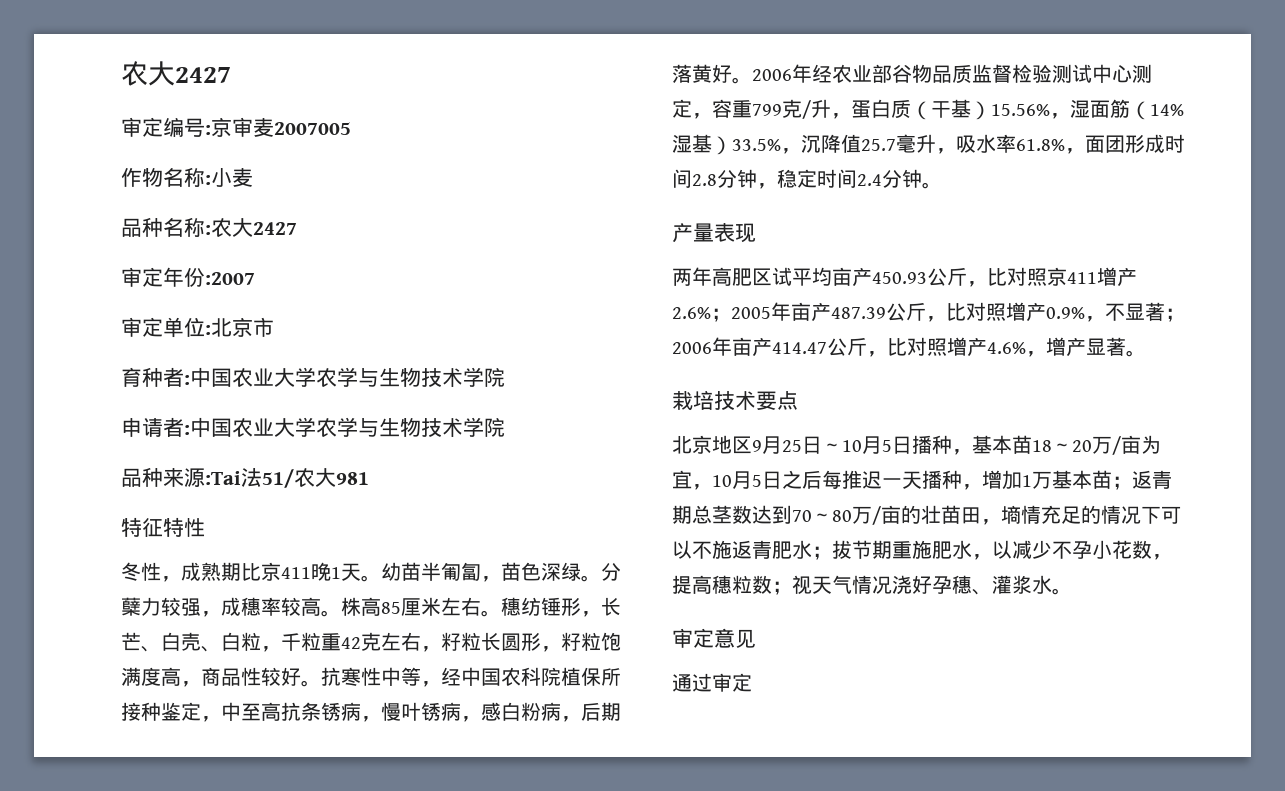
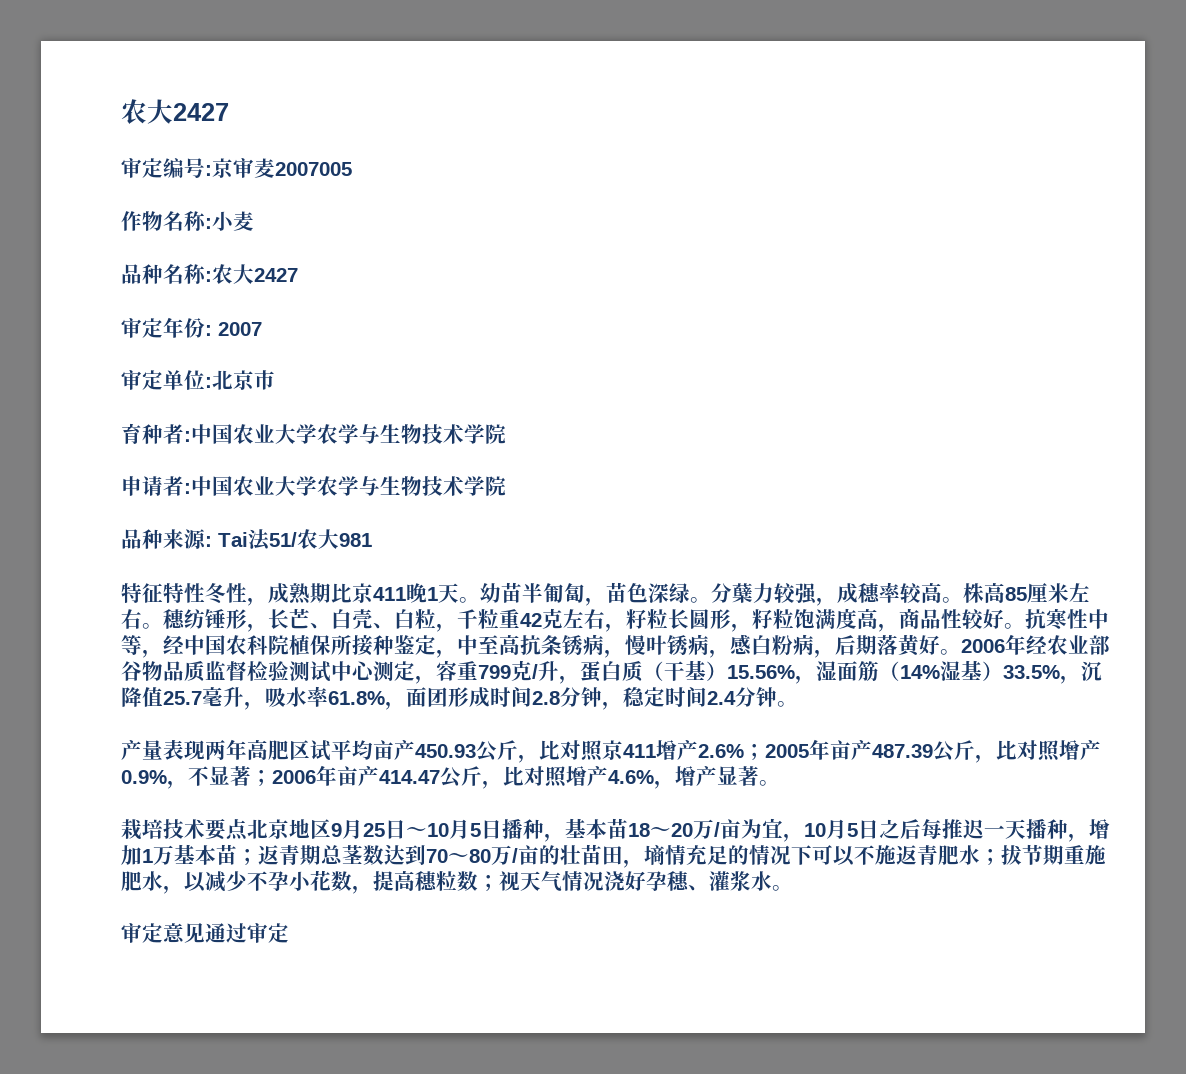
- 审定年份:2007
+ 审定年份: 2007
- 品种来源:Tai法51/农大981
+ 品种来源: Tai法51/农大981
- 特征特性
- 冬性，成熟期比京411晚1天。
+ 特征特性冬性，成熟期比京411晚1天。
- 产量表现
- 两年高肥区试平均亩产450.93公斤，比对照京411增产2.6%；2005年亩产487.39公斤，比对照增产0.9%，不显著；2006年亩产414.47公斤，比对照增产4.6%，增产显著。
+ 产量表现两年高肥区试平均亩产450.93公斤，比对照京411增产2.6%；2005年亩产487.39公斤，比对照增产0.9%，不显著；2006年亩产414.47公斤，比对照增产4.6%，增产显著。
- 栽培技术要点
- 北京地区9月25日～10月5日播种，基本苗18～20万/亩为宜，10月5日之后每推迟一天播种，增加1万基本苗；
+ 栽培技术要点北京地区9月25日～10月5日播种，基本苗18～20万/亩为宜，10月5日之后每推迟一天播种，增加1万基本苗；
- 审定意见
- 通过审定
+ 审定意见通过审定

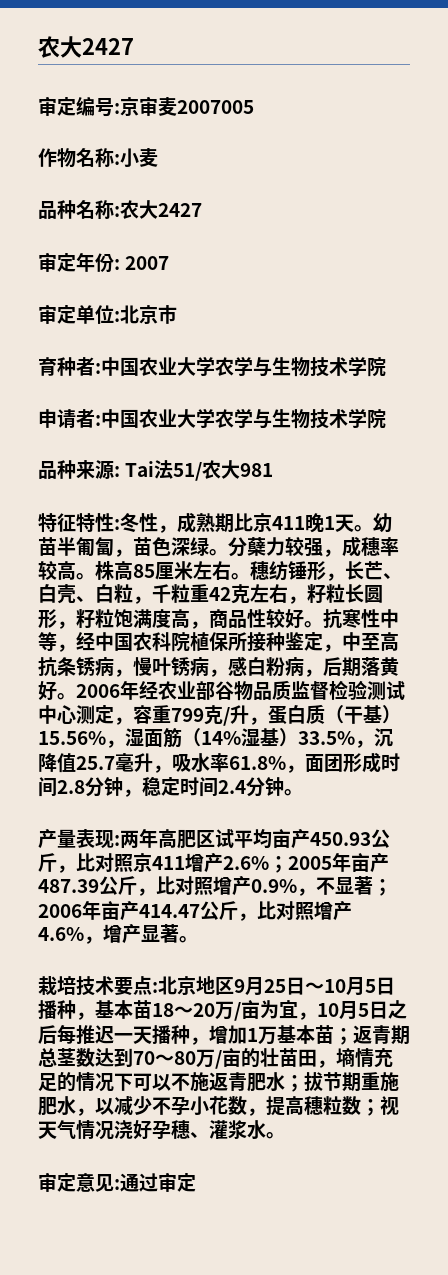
- 特征特性冬性，成熟期比京411晚1天。
+ 特征特性:冬性，成熟期比京411晚1天。
- 产量表现两年高肥区试平均亩产450.93公斤，比对照京411增产2.6%；2005年亩产487.39公斤，比对照增产0.9%，不显著；2006年亩产414.47公斤，比对照增产4.6%，增产显著。
+ 产量表现:两年高肥区试平均亩产450.93公斤，比对照京411增产2.6%；2005年亩产487.39公斤，比对照增产0.9%，不显著；2006年亩产414.47公斤，比对照增产4.6%，增产显著。
- 栽培技术要点北京地区9月25日～10月5日播种，基本苗18～20万/亩为宜，10月5日之后每推迟一天播种，增加1万基本苗；
+ 栽培技术要点:北京地区9月25日～10月5日播种，基本苗18～20万/亩为宜，10月5日之后每推迟一天播种，增加1万基本苗；
- 审定意见通过审定
+ 审定意见:通过审定

